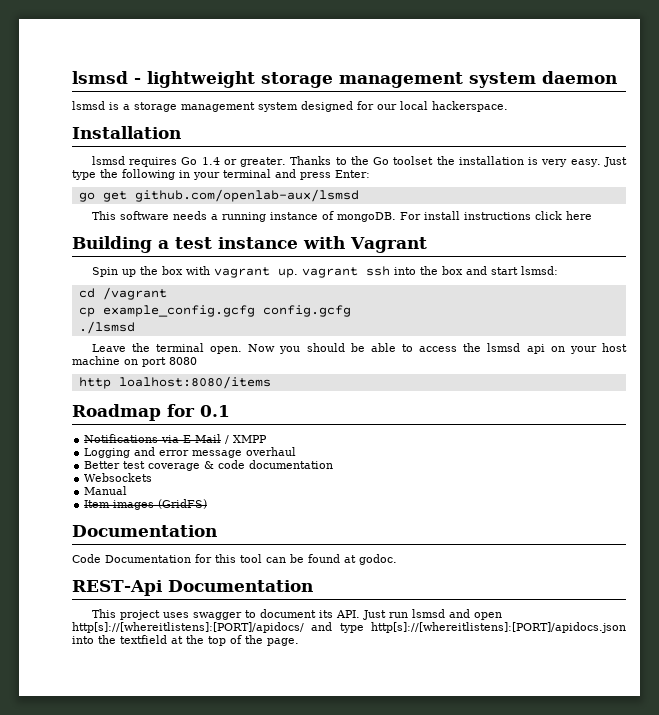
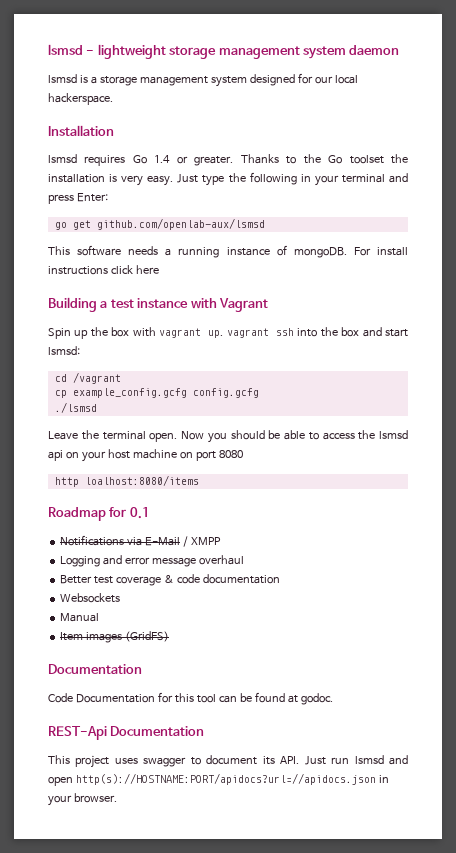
- This project uses swagger to document its API. Just run lsmsd and open http[s]://[whereitlistens]:[PORT]/apidocs/ and type http[s]://[whereitlistens]:[PORT]/apidocs.json into the textfield at the top of the page.
+ This project uses swagger to document its API. Just run lsmsd and open http(s)://HOSTNAME:PORT/apidocs?url=//apidocs.json in your browser.

